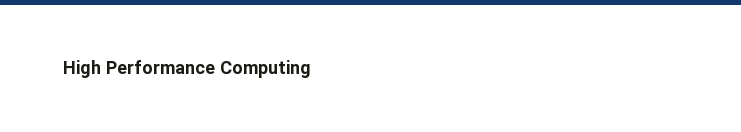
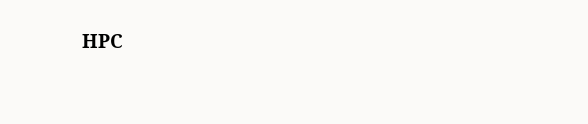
- High Performance Computing
+ HPC

